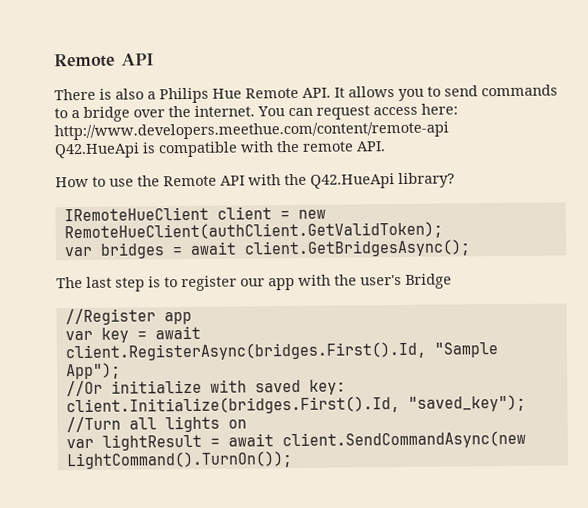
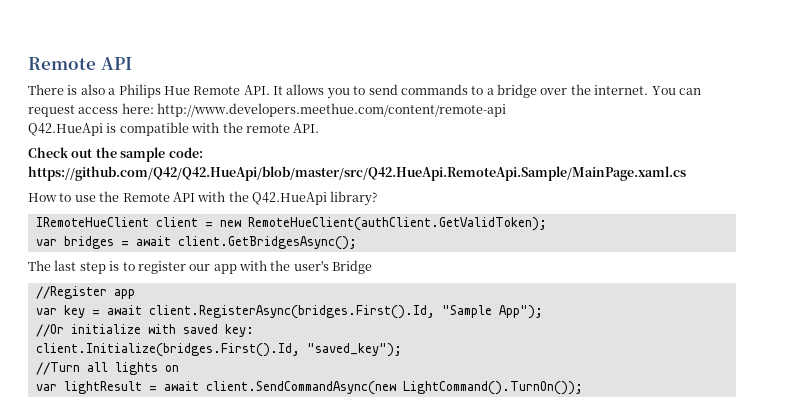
+ Check out the sample code: https://github.com/Q42/Q42.HueApi/blob/master/src/Q42.HueApi.RemoteApi.Sample/MainPage.xaml.cs

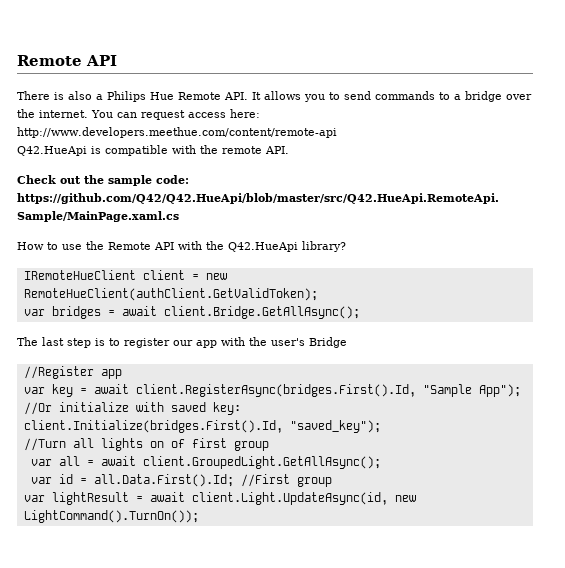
- var bridges = await client.GetBridgesAsync();
+ var bridges = await client.Bridge.GetAllAsync();
- //Turn all lights on
+ //Turn all lights on of first group
+ var all = await client.GroupedLight.GetAllAsync();
+ var id = all.Data.First().Id; //First group
- var lightResult = await client.SendCommandAsync(new LightCommand().TurnOn());
+ var lightResult = await client.Light.UpdateAsync(id, new LightCommand().TurnOn());

